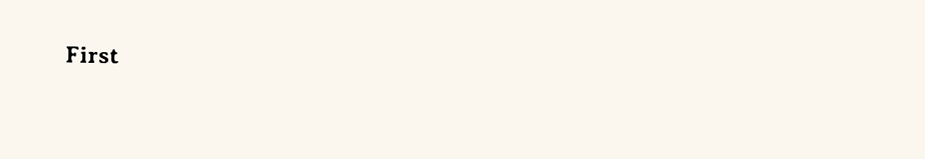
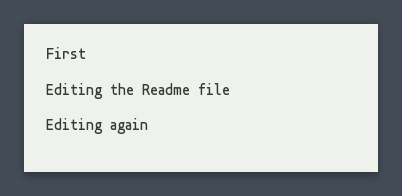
+ Editing the Readme file
+ Editing again

